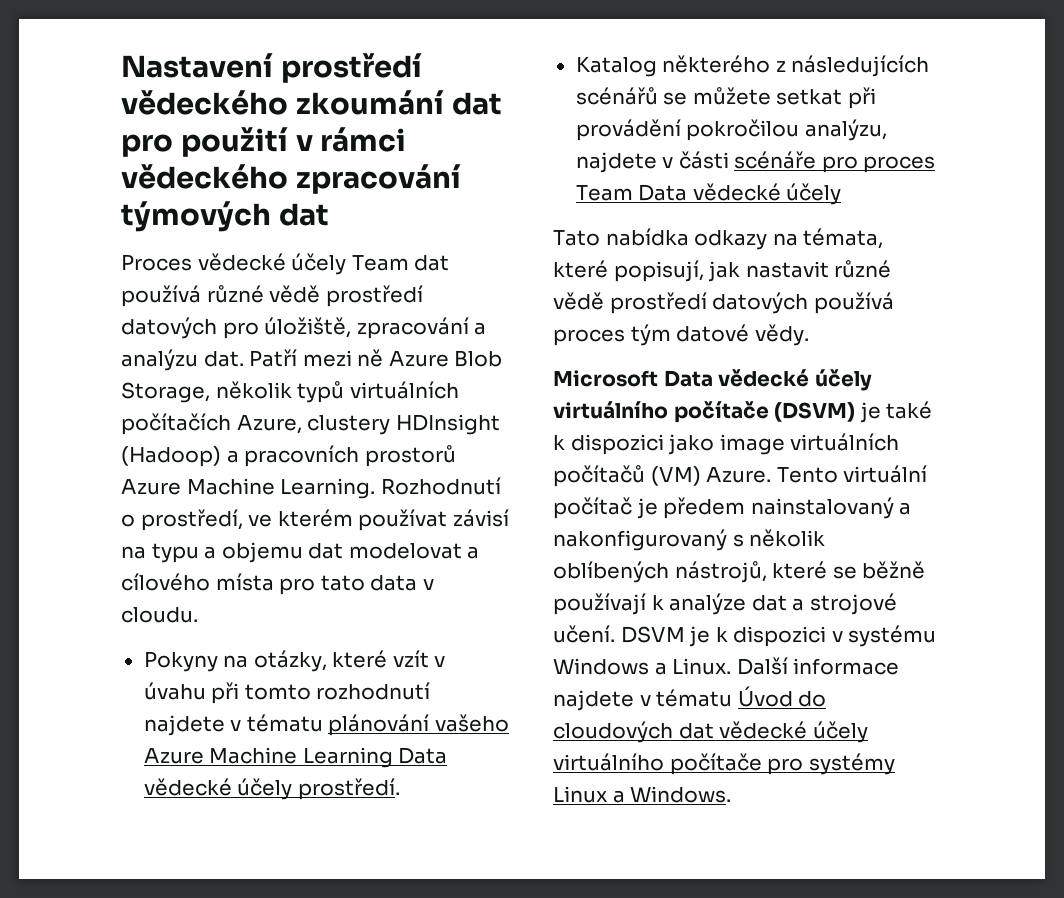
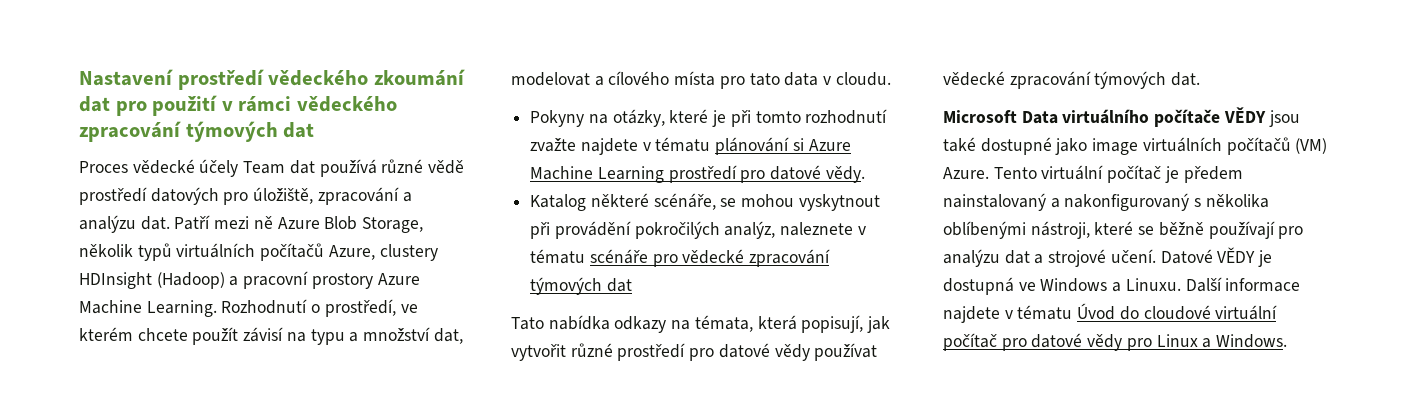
- Patří mezi ně Azure Blob Storage, několik typů virtuálních počítačích Azure, clustery HDInsight (Hadoop) a pracovních prostorů Azure Machine Learning.
+ Patří mezi ně Azure Blob Storage, několik typů virtuálních počítačů Azure, clustery HDInsight (Hadoop) a pracovní prostory Azure Machine Learning.
- Rozhodnutí o prostředí, ve kterém používat závisí na typu a objemu dat modelovat a cílového místa pro tato data v cloudu.
+ Rozhodnutí o prostředí, ve kterém chcete použít závisí na typu a množství dat, modelovat a cílového místa pro tato data v cloudu.
- Pokyny na otázky, které vzít v úvahu při tomto rozhodnutí najdete v tématu plánování vašeho Azure Machine Learning Data vědecké účely prostředí.
- Katalog některého z následujících scénářů se můžete setkat při provádění pokročilou analýzu, najdete v části scénáře pro proces Team Data vědecké účely
+ Pokyny na otázky, které je při tomto rozhodnutí zvažte najdete v tématu plánování si Azure Machine Learning prostředí pro datové vědy.
+ Katalog některé scénáře, se mohou vyskytnout při provádění pokročilých analýz, naleznete v tématu scénáře pro vědecké zpracování týmových dat
- Tato nabídka odkazy na témata, které popisují, jak nastavit různé vědě prostředí datových používá proces tým datové vědy.
- Microsoft Data vědecké účely virtuálního počítače (DSVM) je také k dispozici jako image virtuálních počítačů (VM) Azure.
+ Tato nabídka odkazy na témata, která popisují, jak vytvořit různé prostředí pro datové vědy používat vědecké zpracování týmových dat.
+ Microsoft Data virtuálního počítače VĚDY jsou také dostupné jako image virtuálních počítačů (VM) Azure.
- Tento virtuální počítač je předem nainstalovaný a nakonfigurovaný s několik oblíbených nástrojů, které se běžně používají k analýze dat a strojové učení.
+ Tento virtuální počítač je předem nainstalovaný a nakonfigurovaný s několika oblíbenými nástroji, které se běžně používají pro analýzu dat a strojové učení.
- DSVM je k dispozici v systému Windows a Linux.
+ Datové VĚDY je dostupná ve Windows a Linuxu.
- Další informace najdete v tématu Úvod do cloudových dat vědecké účely virtuálního počítače pro systémy Linux a Windows.
+ Další informace najdete v tématu Úvod do cloudové virtuální počítač pro datové vědy pro Linux a Windows.

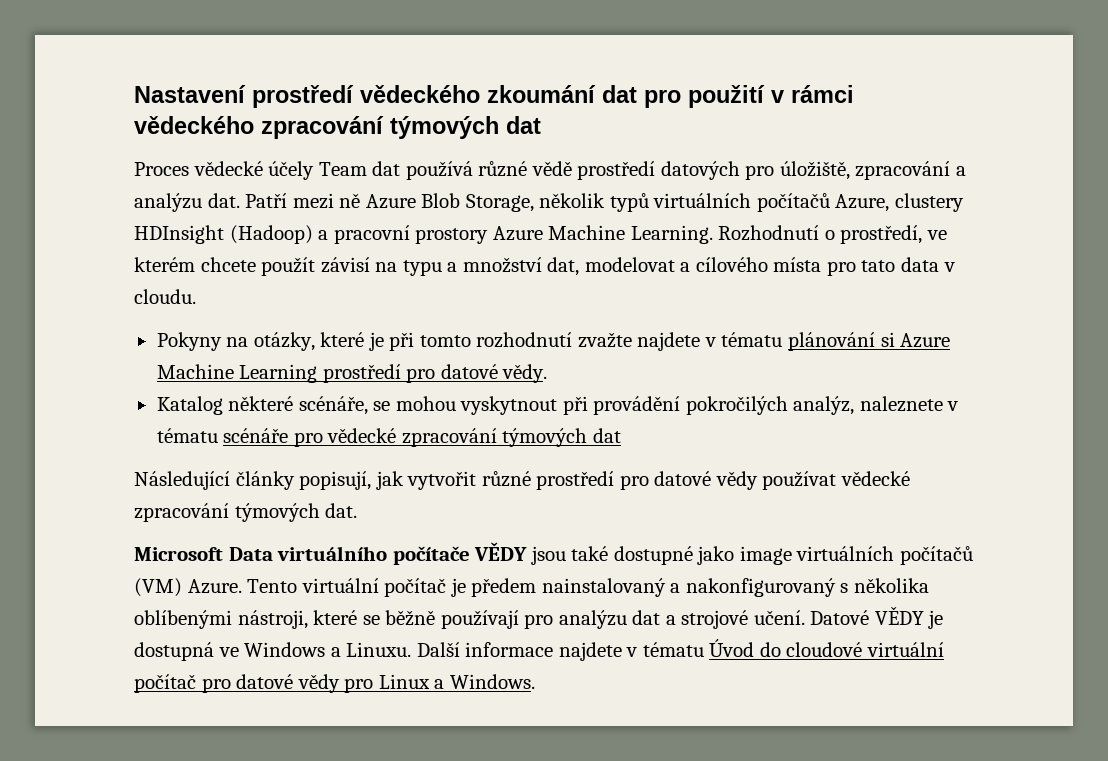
- Tato nabídka odkazy na témata, která popisují, jak vytvořit různé prostředí pro datové vědy používat vědecké zpracování týmových dat.
+ Následující články popisují, jak vytvořit různé prostředí pro datové vědy používat vědecké zpracování týmových dat.

